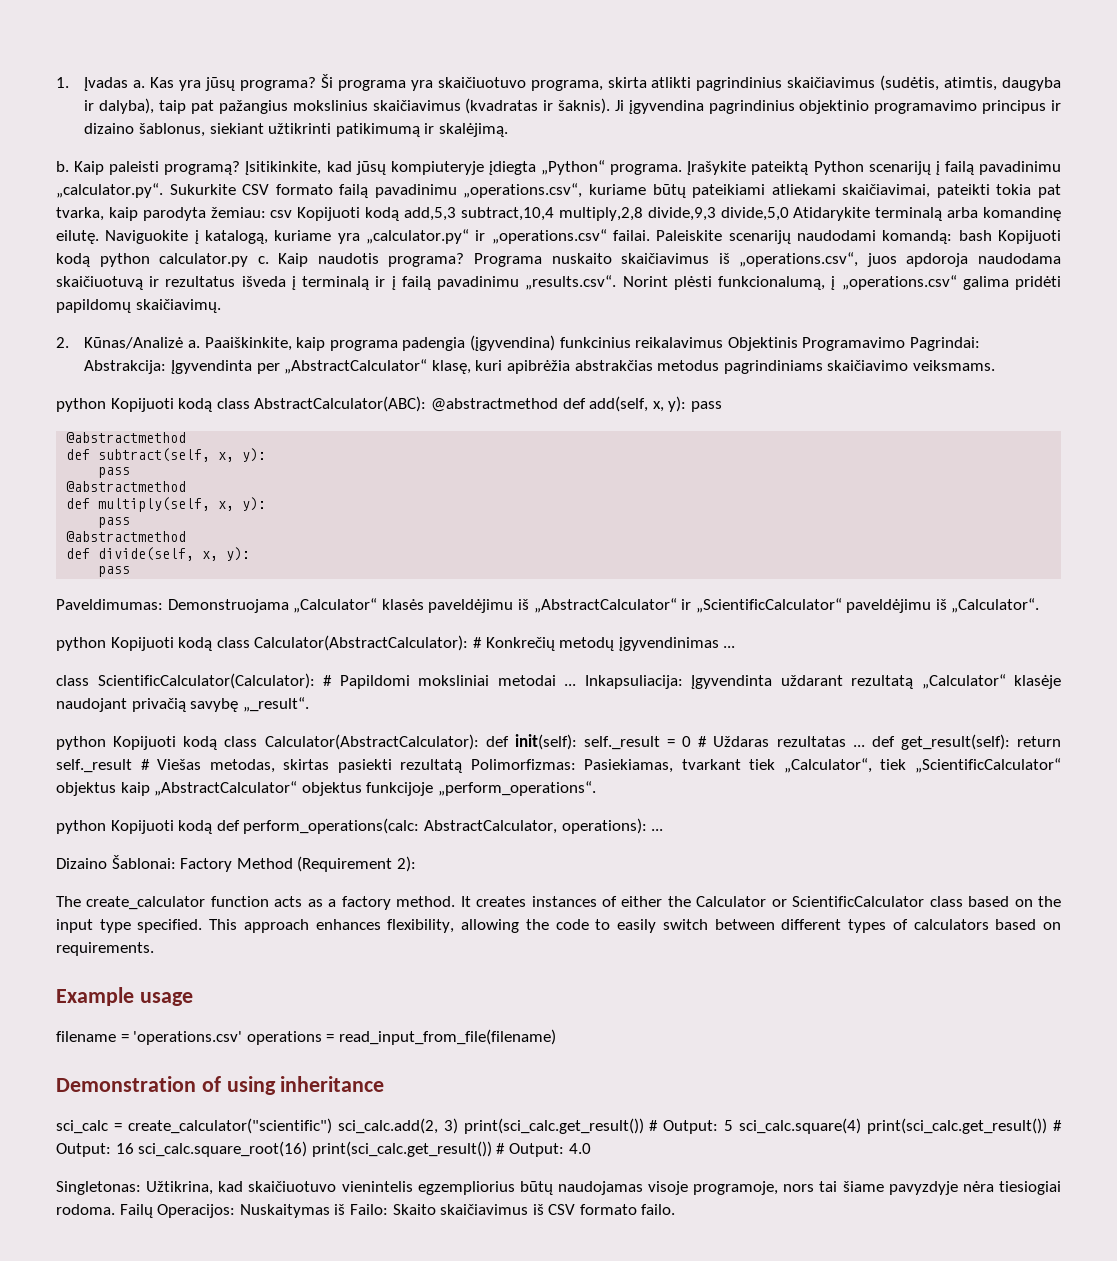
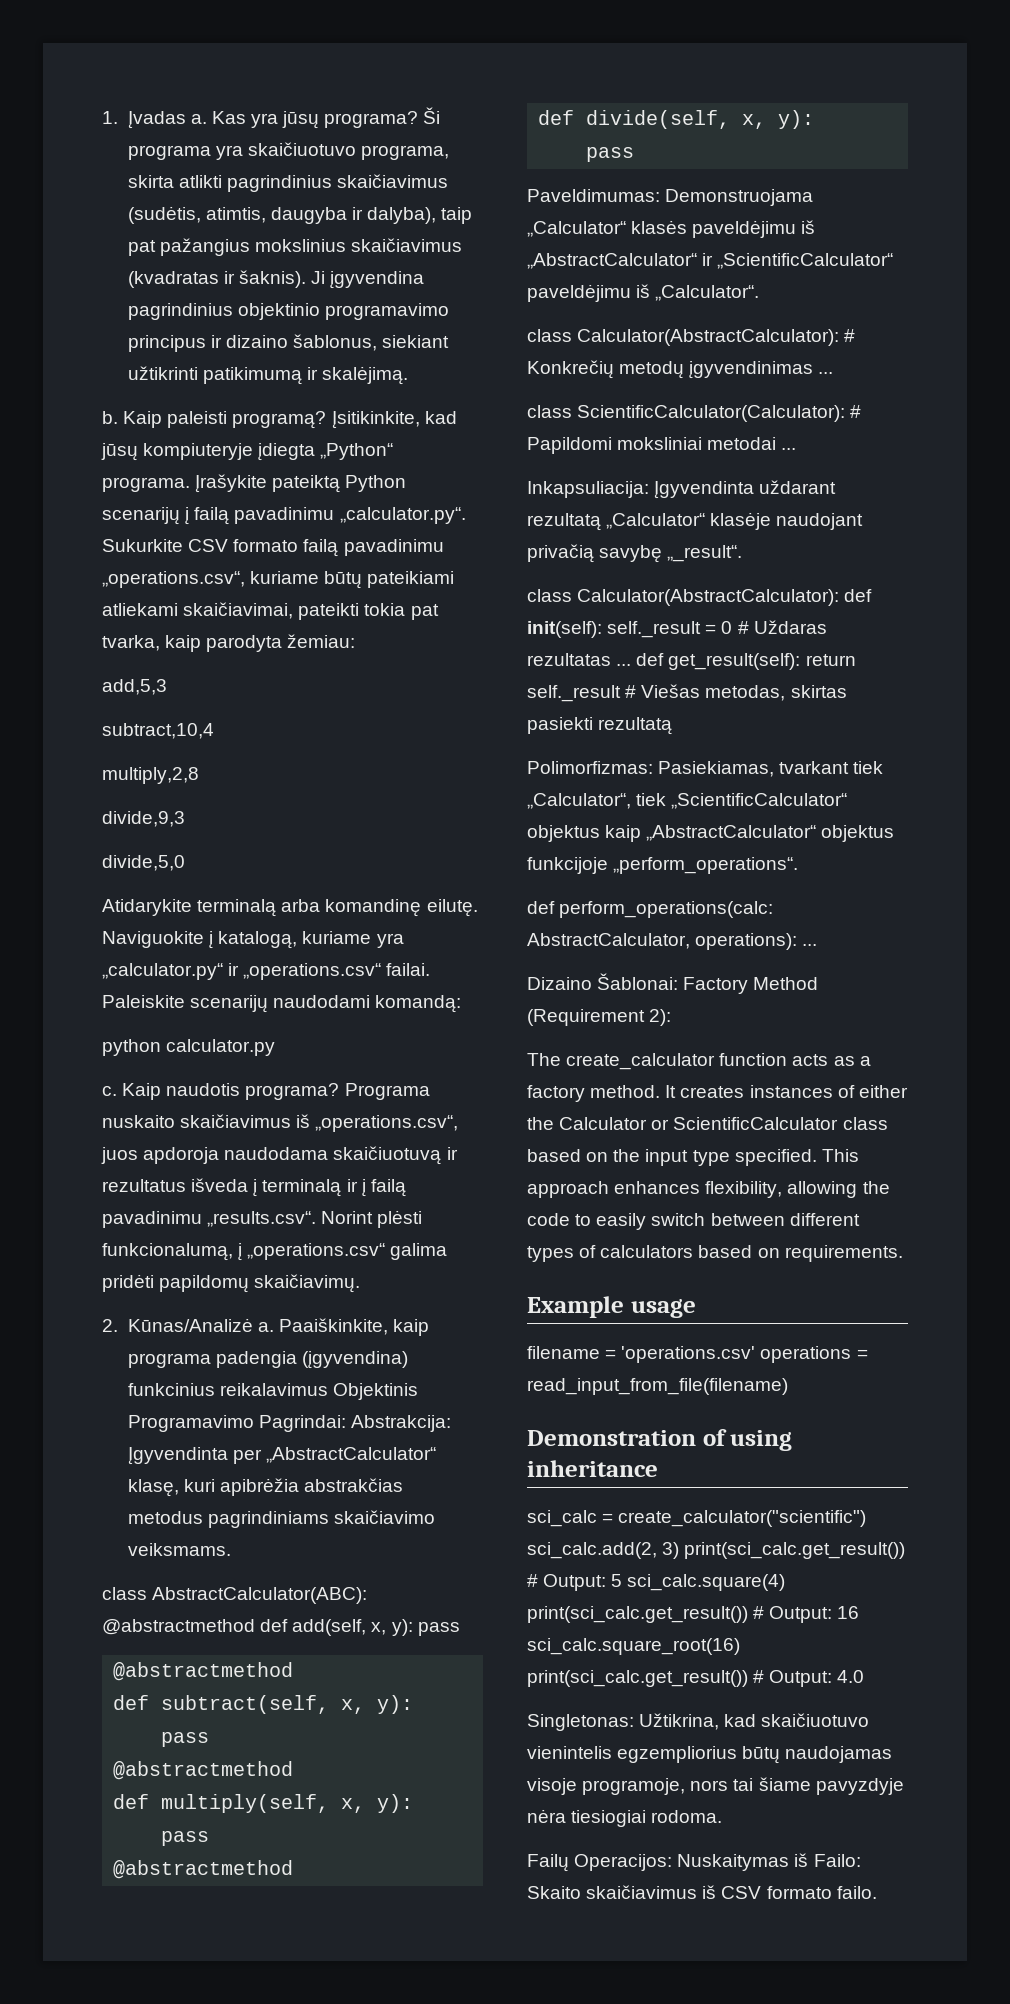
- Įrašykite pateiktą Python scenarijų į failą pavadinimu „calculator.py“. Sukurkite CSV formato failą pavadinimu „operations.csv“, kuriame būtų pateikiami atliekami skaičiavimai, pateikti tokia pat tvarka, kaip parodyta žemiau: csv Kopijuoti kodą add,5,3 subtract,10,4 multiply,2,8 divide,9,3 divide,5,0 Atidarykite terminalą arba komandinę eilutę.
+ Įrašykite pateiktą Python scenarijų į failą pavadinimu „calculator.py“. Sukurkite CSV formato failą pavadinimu „operations.csv“, kuriame būtų pateikiami atliekami skaičiavimai, pateikti tokia pat tvarka, kaip parodyta žemiau:
+ add,5,3
+ subtract,10,4
+ multiply,2,8
+ divide,9,3
+ divide,5,0
+ Atidarykite terminalą arba komandinę eilutę.
- Paleiskite scenarijų naudodami komandą: bash Kopijuoti kodą python calculator.py c.
+ Paleiskite scenarijų naudodami komandą:
+ python calculator.py
+ c.
- python Kopijuoti kodą class AbstractCalculator(ABC): @abstractmethod def add(self, x, y): pass
+ class AbstractCalculator(ABC): @abstractmethod def add(self, x, y): pass
- python Kopijuoti kodą class Calculator(AbstractCalculator): # Konkrečių metodų įgyvendinimas ...
+ class Calculator(AbstractCalculator): # Konkrečių metodų įgyvendinimas ...
- class ScientificCalculator(Calculator): # Papildomi moksliniai metodai ... Inkapsuliacija: Įgyvendinta uždarant rezultatą „Calculator“ klasėje naudojant privačią savybę „_result“.
+ class ScientificCalculator(Calculator): # Papildomi moksliniai metodai ...
+ Inkapsuliacija: Įgyvendinta uždarant rezultatą „Calculator“ klasėje naudojant privačią savybę „_result“.
- python Kopijuoti kodą class Calculator(AbstractCalculator): def init(self): self._result = 0 # Uždaras rezultatas ... def get_result(self): return self._result # Viešas metodas, skirtas pasiekti rezultatą Polimorfizmas: Pasiekiamas, tvarkant tiek „Calculator“, tiek „ScientificCalculator“ objektus kaip „AbstractCalculator“ objektus funkcijoje „perform_operations“.
+ class Calculator(AbstractCalculator): def init(self): self._result = 0 # Uždaras rezultatas ... def get_result(self): return self._result # Viešas metodas, skirtas pasiekti rezultatą
+ Polimorfizmas: Pasiekiamas, tvarkant tiek „Calculator“, tiek „ScientificCalculator“ objektus kaip „AbstractCalculator“ objektus funkcijoje „perform_operations“.
- python Kopijuoti kodą def perform_operations(calc: AbstractCalculator, operations): ...
+ def perform_operations(calc: AbstractCalculator, operations): ...
- Singletonas: Užtikrina, kad skaičiuotuvo vienintelis egzempliorius būtų naudojamas visoje programoje, nors tai šiame pavyzdyje nėra tiesiogiai rodoma. Failų Operacijos: Nuskaitymas iš Failo: Skaito skaičiavimus iš CSV formato failo.
+ Singletonas: Užtikrina, kad skaičiuotuvo vienintelis egzempliorius būtų naudojamas visoje programoje, nors tai šiame pavyzdyje nėra tiesiogiai rodoma.
+ Failų Operacijos: Nuskaitymas iš Failo: Skaito skaičiavimus iš CSV formato failo.

